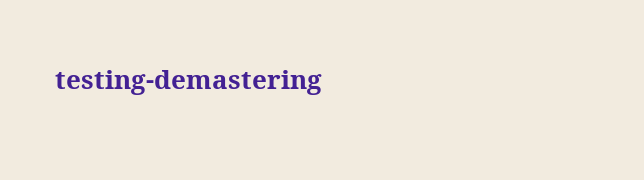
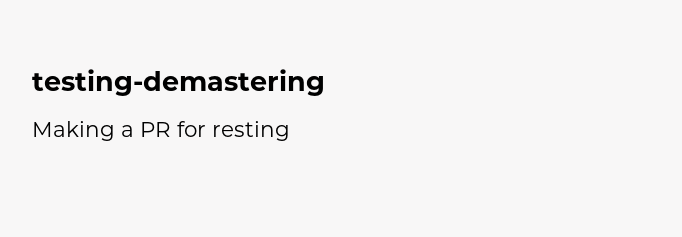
+ Making a PR for resting

